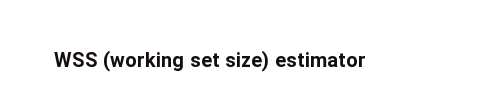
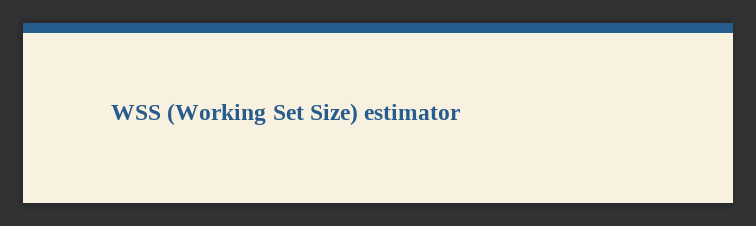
- WSS (working set size) estimator
+ WSS (Working Set Size) estimator

